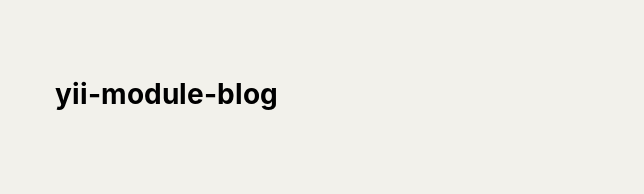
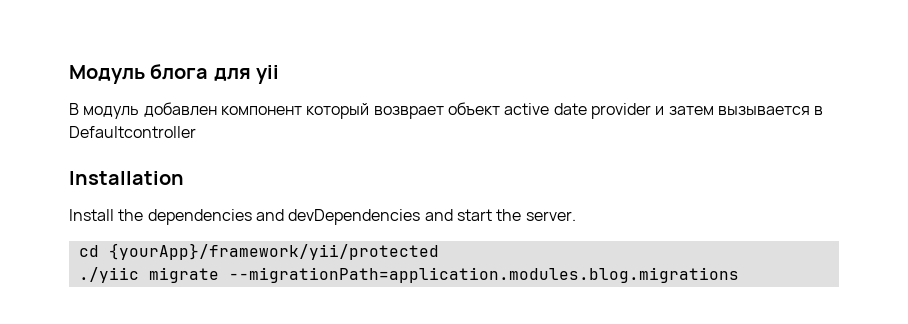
- yii-module-blog
+ Модуль блога для yii
+ В модуль добавлен компонент который возврает объект active date provider и затем вызывается в Defaultcontroller
+ Installation
+ Install the dependencies and devDependencies and start the server.
+ cd {yourApp}/framework/yii/protected
+ ./yiic migrate --migrationPath=application.modules.blog.migrations

